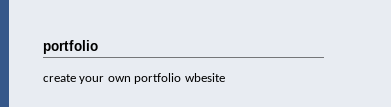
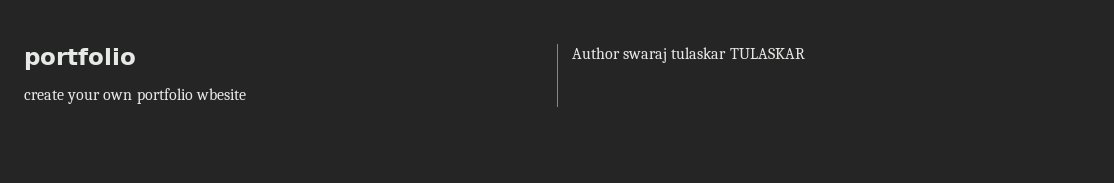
+ Author swaraj tulaskar TULASKAR

